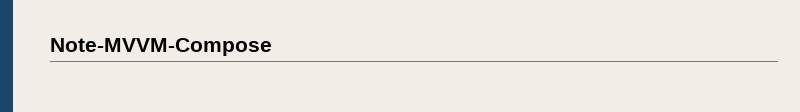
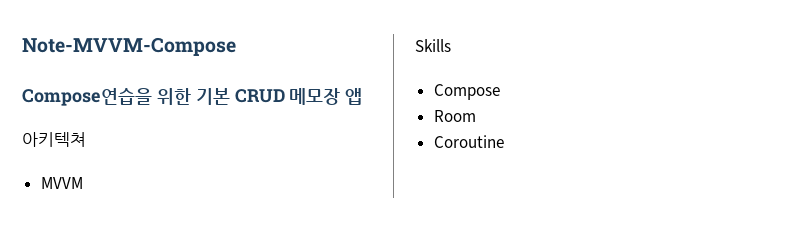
+ Compose연습을 위한 기본 CRUD 메모장 앱
+ 아키텍쳐
+ MVVM
+ Skills
+ Compose
+ Room
+ Coroutine

